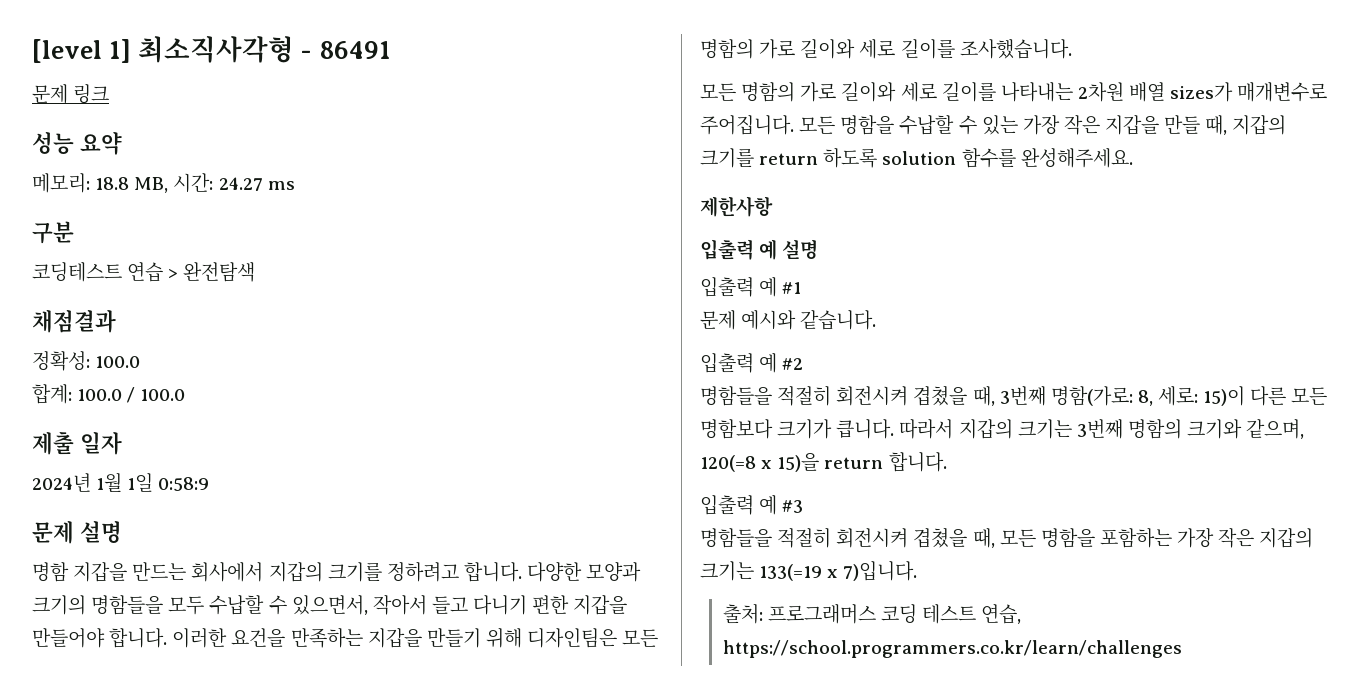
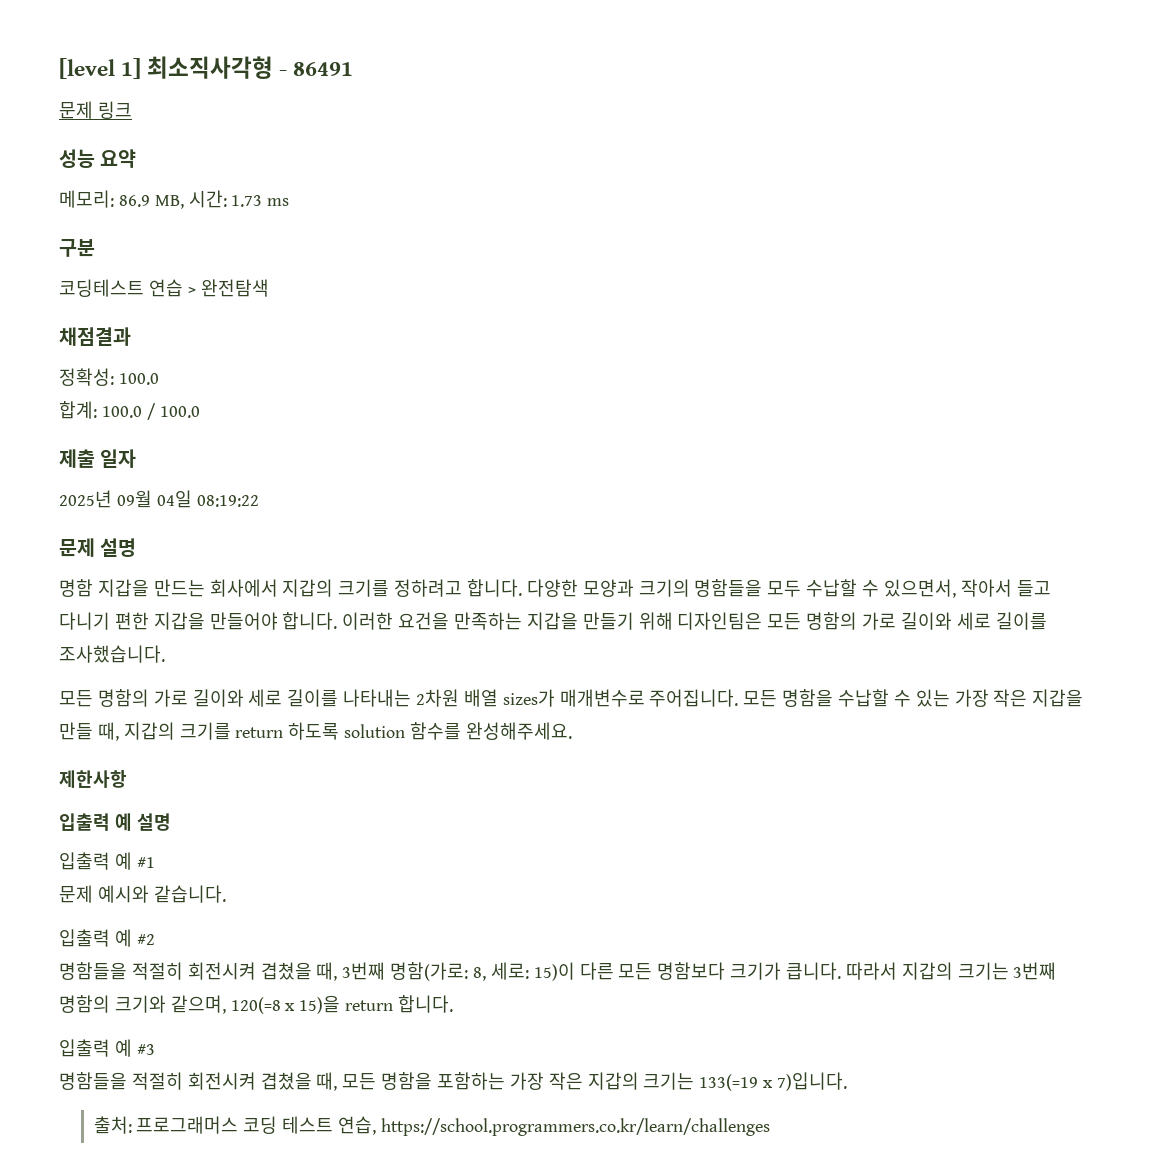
- 메모리: 18.8 MB, 시간: 24.27 ms
+ 메모리: 86.9 MB, 시간: 1.73 ms
- 2024년 1월 1일 0:58:9
+ 2025년 09월 04일 08:19:22

